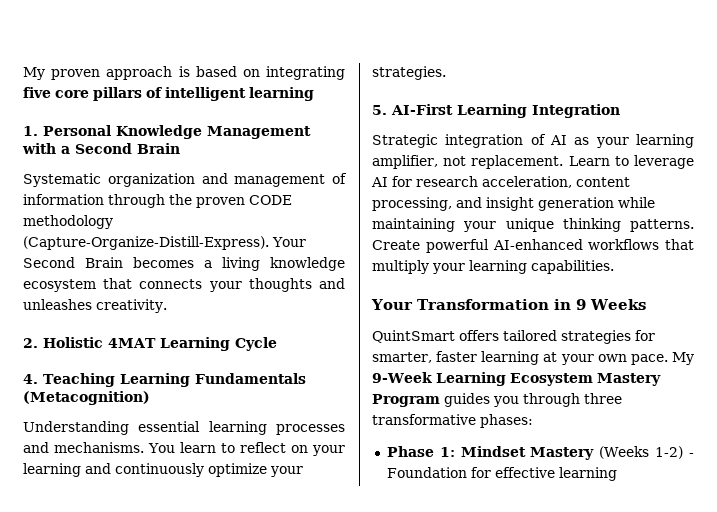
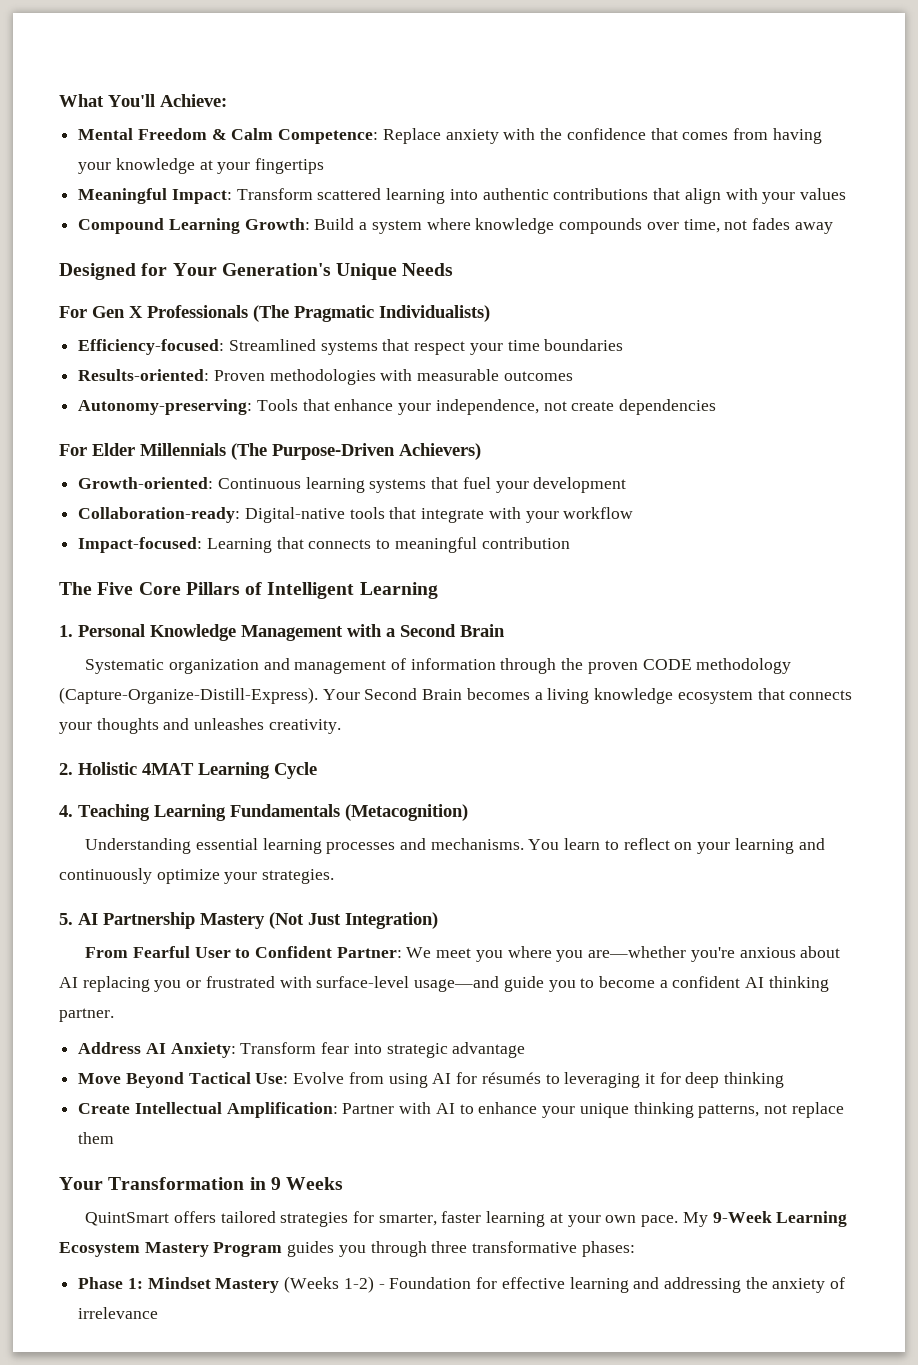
- My proven approach is based on integrating five core pillars of intelligent learning
+ What You'll Achieve:
+ Mental Freedom & Calm Competence: Replace anxiety with the confidence that comes from having your knowledge at your fingertips
+ Meaningful Impact: Transform scattered learning into authentic contributions that align with your values
+ Compound Learning Growth: Build a system where knowledge compounds over time, not fades away
+ Designed for Your Generation's Unique Needs
+ For Gen X Professionals (The Pragmatic Individualists)
+ Efficiency-focused: Streamlined systems that respect your time boundaries
+ Results-oriented: Proven methodologies with measurable outcomes
+ Autonomy-preserving: Tools that enhance your independence, not create dependencies
+ For Elder Millennials (The Purpose-Driven Achievers)
+ Growth-oriented: Continuous learning systems that fuel your development
+ Collaboration-ready: Digital-native tools that integrate with your workflow
+ Impact-focused: Learning that connects to meaningful contribution
+ The Five Core Pillars of Intelligent Learning
- 5. AI-First Learning Integration
- Strategic integration of AI as your learning amplifier, not replacement. Learn to leverage AI for research acceleration, content processing, and insight generation while maintaining your unique thinking patterns. Create powerful AI-enhanced workflows that multiply your learning capabilities.
+ 5. AI Partnership Mastery (Not Just Integration)
+ From Fearful User to Confident Partner: We meet you where you are—whether you're anxious about AI replacing you or frustrated with surface-level usage—and guide you to become a confident AI thinking partner.
+ Address AI Anxiety: Transform fear into strategic advantage
+ Move Beyond Tactical Use: Evolve from using AI for résumés to leveraging it for deep thinking
+ Create Intellectual Amplification: Partner with AI to enhance your unique thinking patterns, not replace them
- Phase 1: Mindset Mastery (Weeks 1-2) - Foundation for effective learning
+ Phase 1: Mindset Mastery (Weeks 1-2) - Foundation for effective learning and addressing the anxiety of irrelevance

